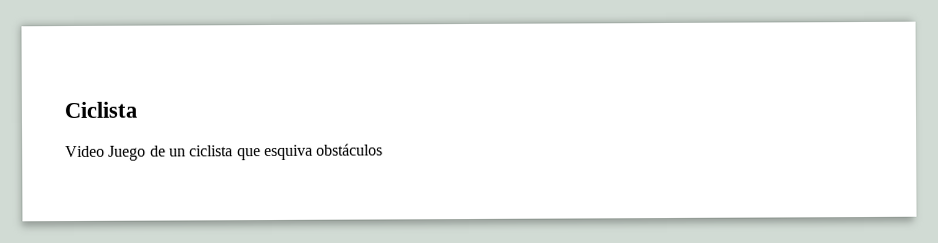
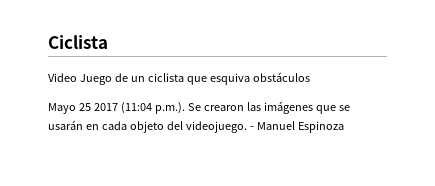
+ Mayo 25 2017 (11:04 p.m.). Se crearon las imágenes que se usarán en cada objeto del videojuego. - Manuel Espinoza

